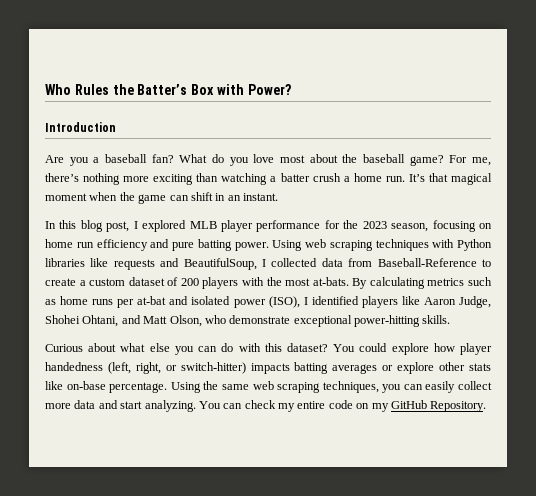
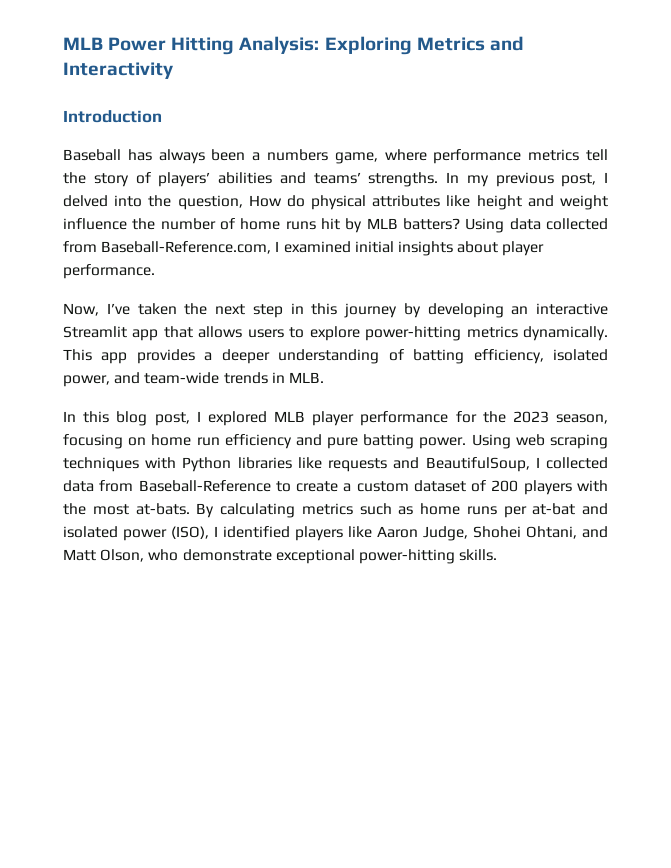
- Who Rules the Batter’s Box with Power?
+ MLB Power Hitting Analysis: Exploring Metrics and Interactivity
  Introduction
- Are you a baseball fan? What do you love most about the baseball game? For me, there’s nothing more exciting than watching a batter crush a home run. It’s that magical moment when the game can shift in an instant.
+ Baseball has always been a numbers game, where performance metrics tell the story of players’ abilities and teams’ strengths. In my previous post, I delved into the question, How do physical attributes like height and weight influence the number of home runs hit by MLB batters? Using data collected from Baseball-Reference.com, I examined initial insights about player performance.
+ Now, I’ve taken the next step in this journey by developing an interactive Streamlit app that allows users to explore power-hitting metrics dynamically. This app provides a deeper understanding of batting efficiency, isolated power, and team-wide trends in MLB.
- Curious about what else you can do with this dataset? You could explore how player handedness (left, right, or switch-hitter) impacts batting averages or explore other stats like on-base percentage. Using the same web scraping techniques, you can easily collect more data and start analyzing. You can check my entire code on my GitHub Repository.

